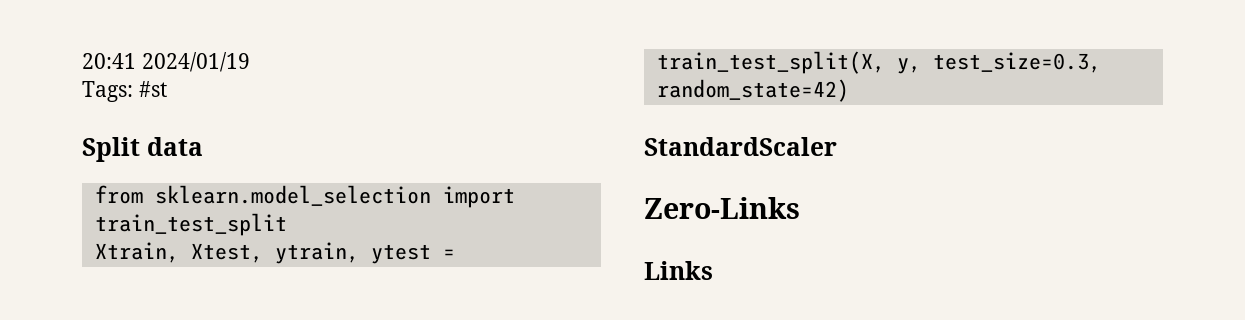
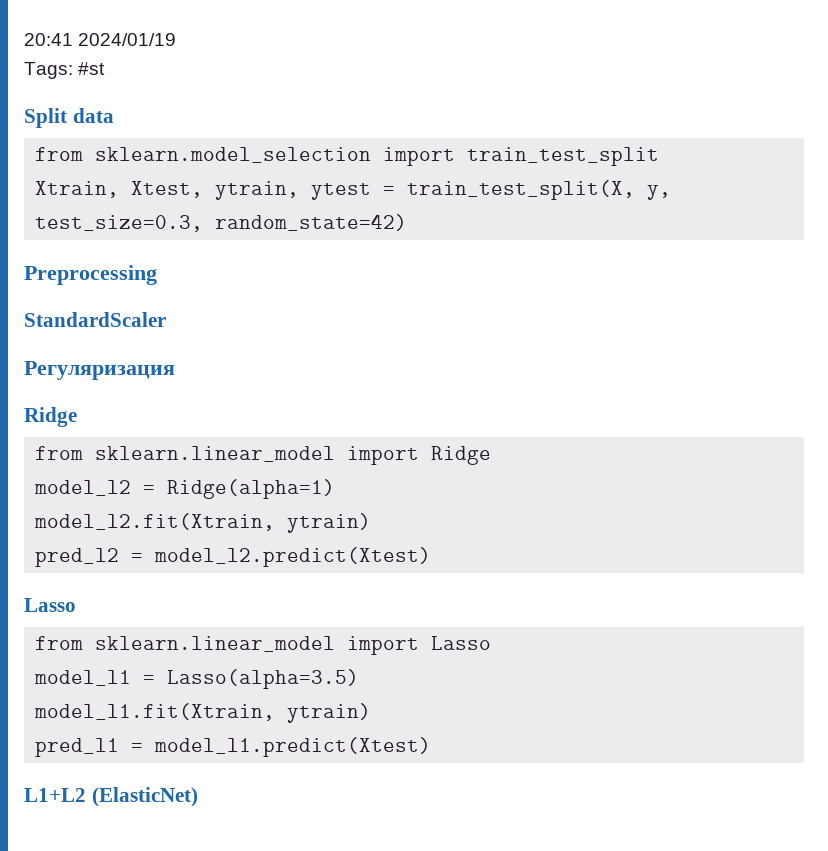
+ Preprocessing
- Zero-Links
- Links
+ Регуляризация
+ Ridge
+ from sklearn.linear_model import Ridge
+ model_l2 = Ridge(alpha=1)
+ model_l2.fit(Xtrain, ytrain)
+ pred_l2 = model_l2.predict(Xtest)
+ Lasso
+ from sklearn.linear_model import Lasso
+ model_l1 = Lasso(alpha=3.5)
+ model_l1.fit(Xtrain, ytrain)
+ pred_l1 = model_l1.predict(Xtest)
+ L1+L2 (ElasticNet)

